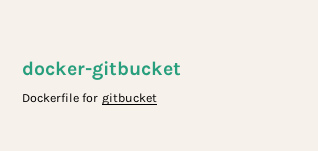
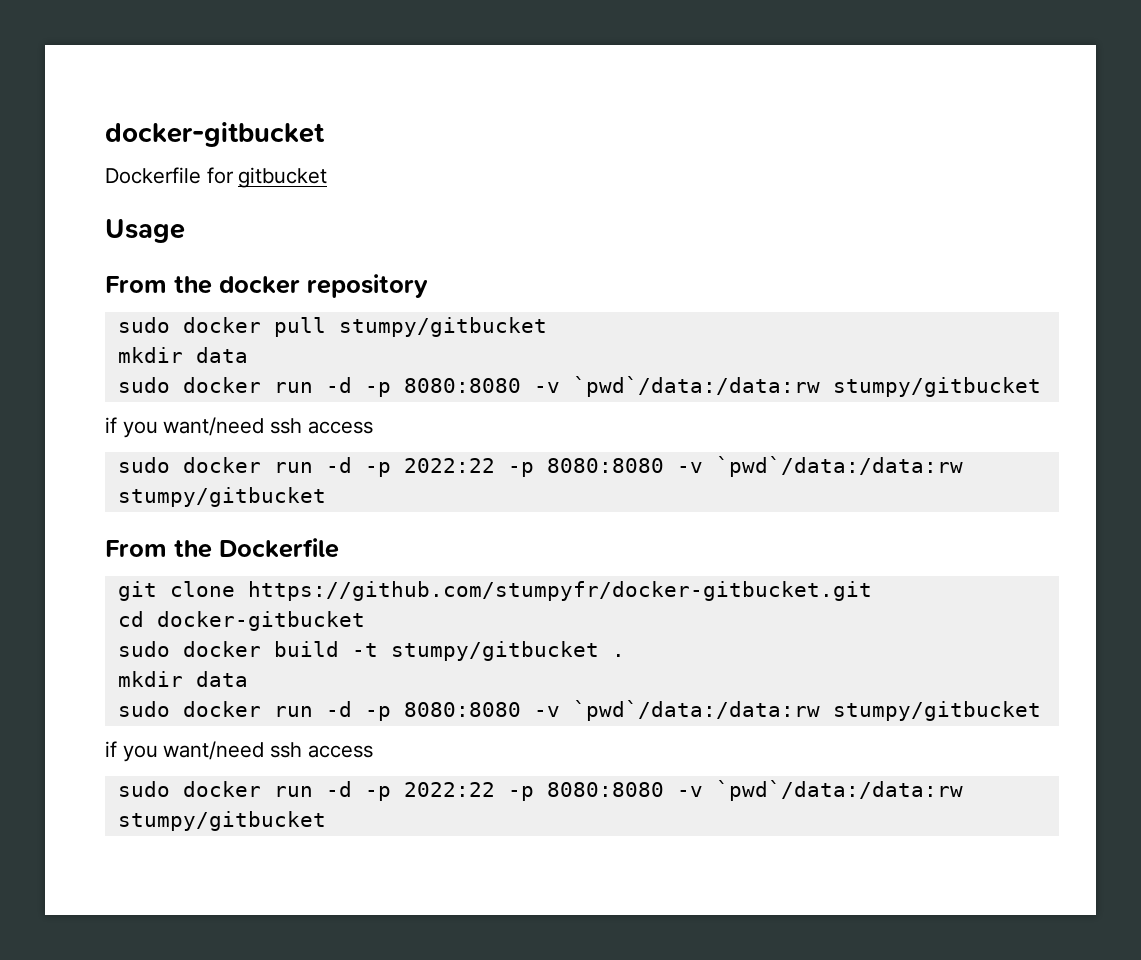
+ Usage
+ From the docker repository
+ sudo docker pull stumpy/gitbucket
+ mkdir data
+ sudo docker run -d -p 8080:8080 -v `pwd`/data:/data:rw stumpy/gitbucket
+ if you want/need ssh access
+ sudo docker run -d -p 2022:22 -p 8080:8080 -v `pwd`/data:/data:rw stumpy/gitbucket
+ From the Dockerfile
+ git clone https://github.com/stumpyfr/docker-gitbucket.git
+ cd docker-gitbucket
+ sudo docker build -t stumpy/gitbucket .
+ mkdir data
+ sudo docker run -d -p 8080:8080 -v `pwd`/data:/data:rw stumpy/gitbucket
+ if you want/need ssh access
+ sudo docker run -d -p 2022:22 -p 8080:8080 -v `pwd`/data:/data:rw stumpy/gitbucket

